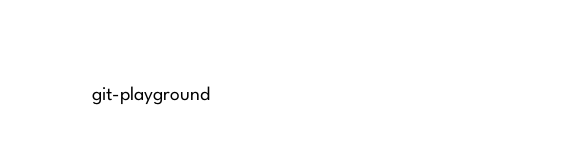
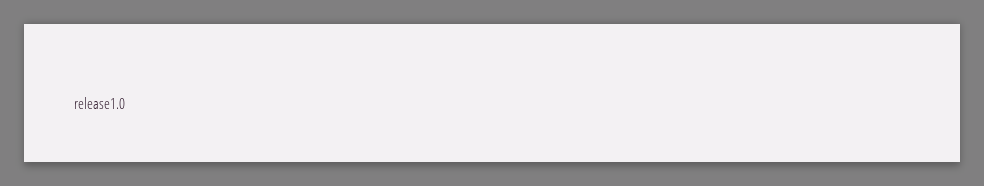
- git-playground
+ release1.0

